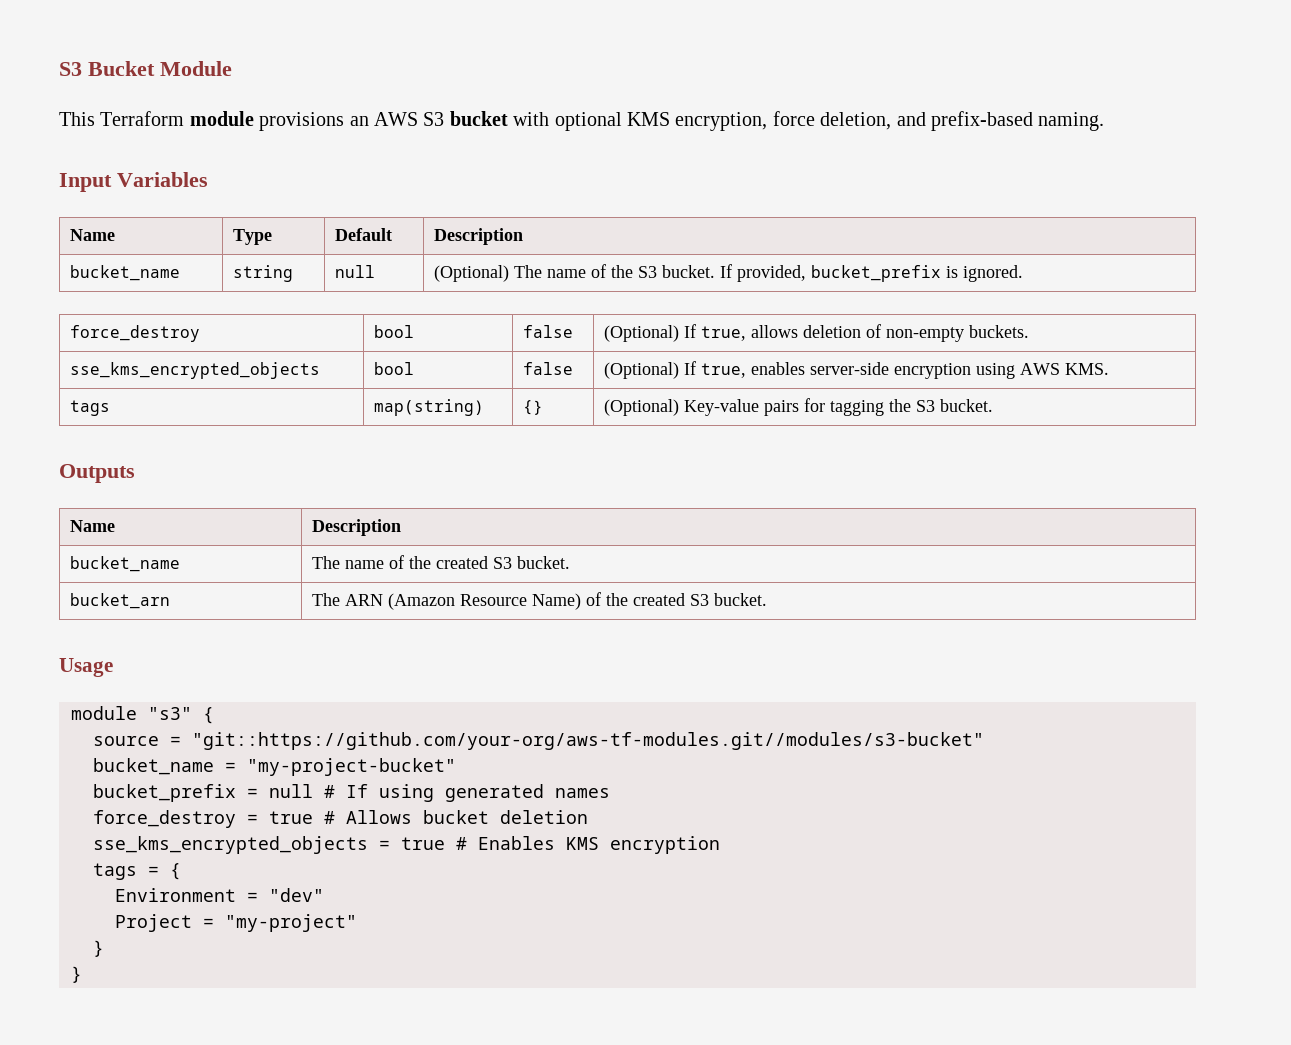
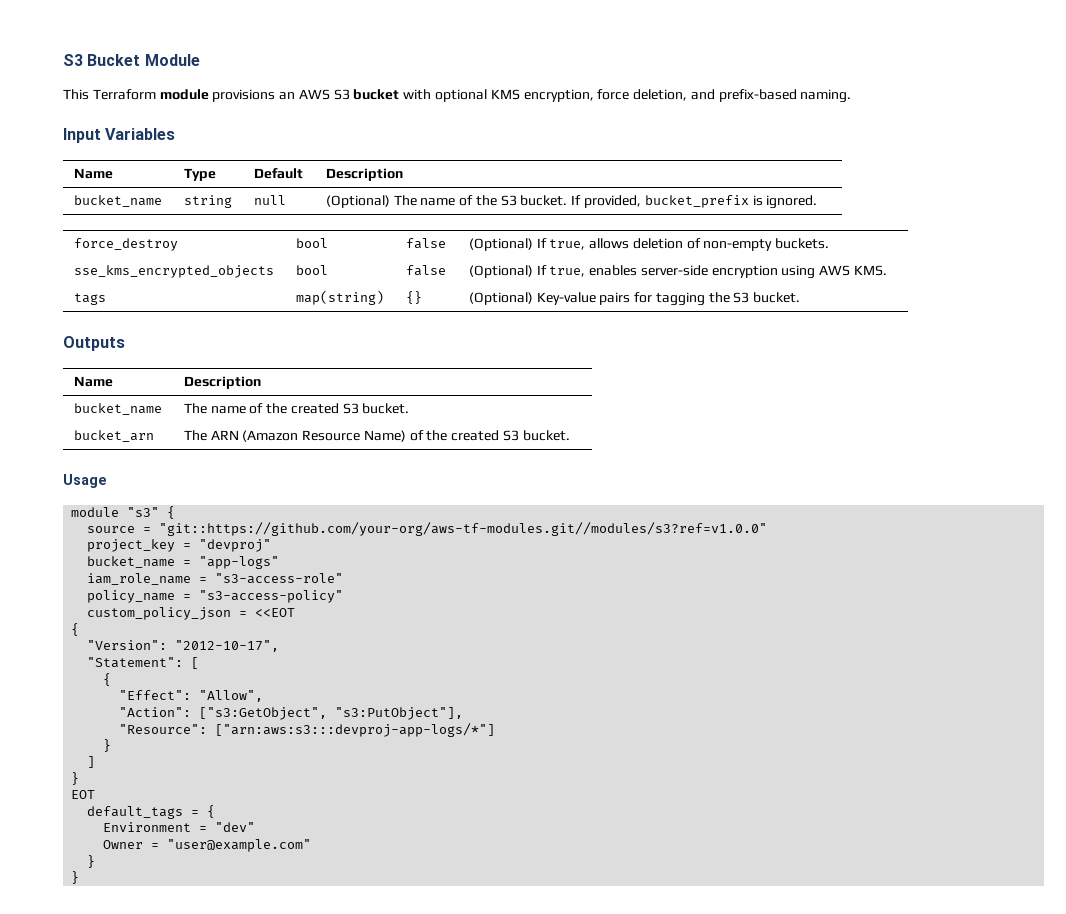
- source = "git::https://github.com/your-org/aws-tf-modules.git//modules/s3-bucket"
- bucket_name = "my-project-bucket"
- bucket_prefix = null # If using generated names
- force_destroy = true # Allows bucket deletion
- sse_kms_encrypted_objects = true # Enables KMS encryption
- tags = {
+ source = "git::https://github.com/your-org/aws-tf-modules.git//modules/s3?ref=v1.0.0"
+ project_key = "devproj"
+ bucket_name = "app-logs"
+ iam_role_name = "s3-access-role"
+ policy_name = "s3-access-policy"
+ custom_policy_json = <<EOT
+ {
+ "Version": "2012-10-17",
+ "Statement": [
+ {
+ "Effect": "Allow",
+ "Action": ["s3:GetObject", "s3:PutObject"],
+ "Resource": ["arn:aws:s3:::devproj-app-logs/*"]
+ }
+ ]
+ }
+ EOT
+ default_tags = {
- Project = "my-project"
+ Owner = "user@example.com"

